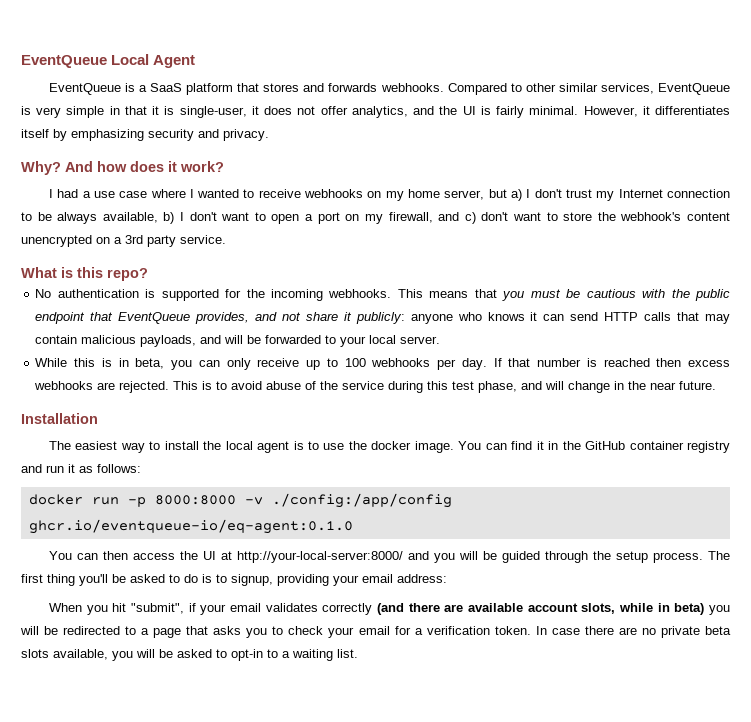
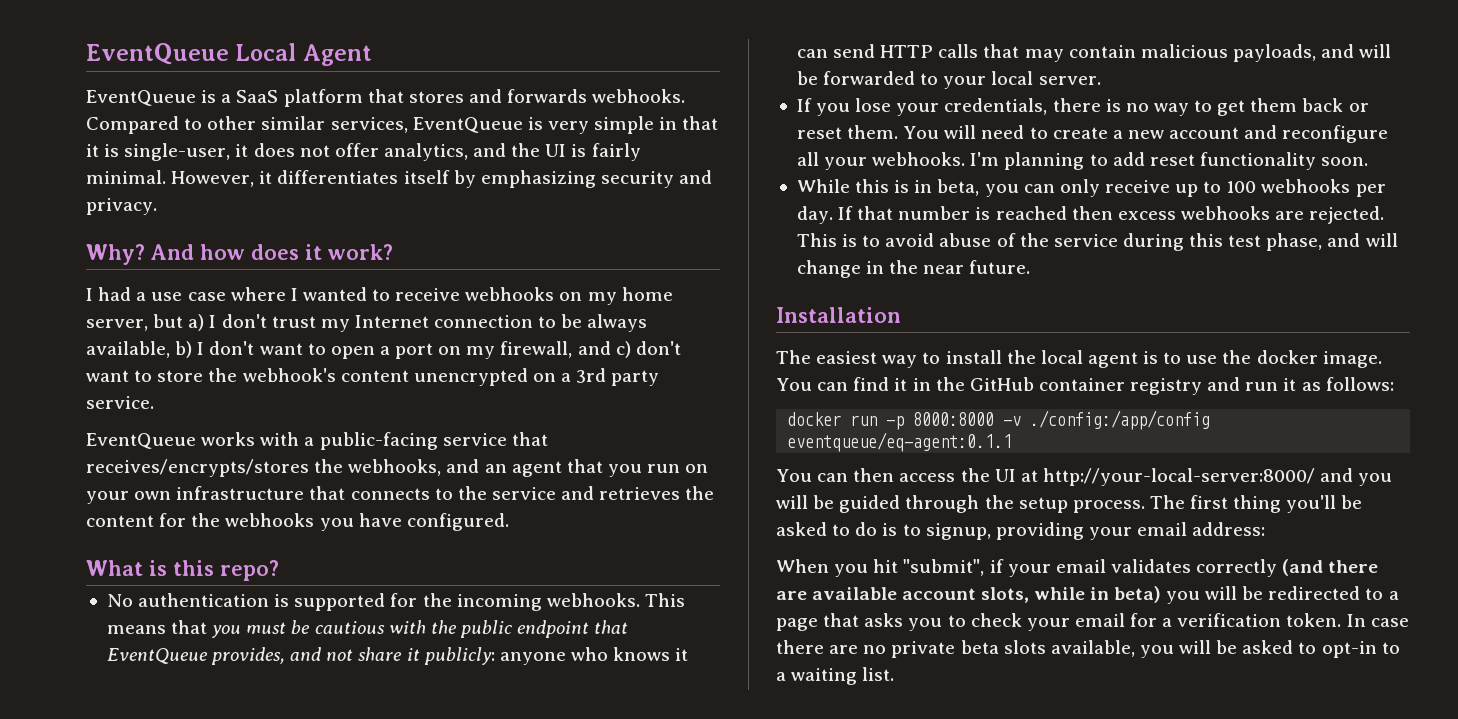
+ EventQueue works with a public-facing service that receives/encrypts/stores the webhooks, and an agent that you run on your own infrastructure that connects to the service and retrieves the content for the webhooks you have configured.
+ If you lose your credentials, there is no way to get them back or reset them. You will need to create a new account and reconfigure all your webhooks. I'm planning to add reset functionality soon.
- docker run -p 8000:8000 -v ./config:/app/config ghcr.io/eventqueue-io/eq-agent:0.1.0
+ docker run -p 8000:8000 -v ./config:/app/config eventqueue/eq-agent:0.1.1

